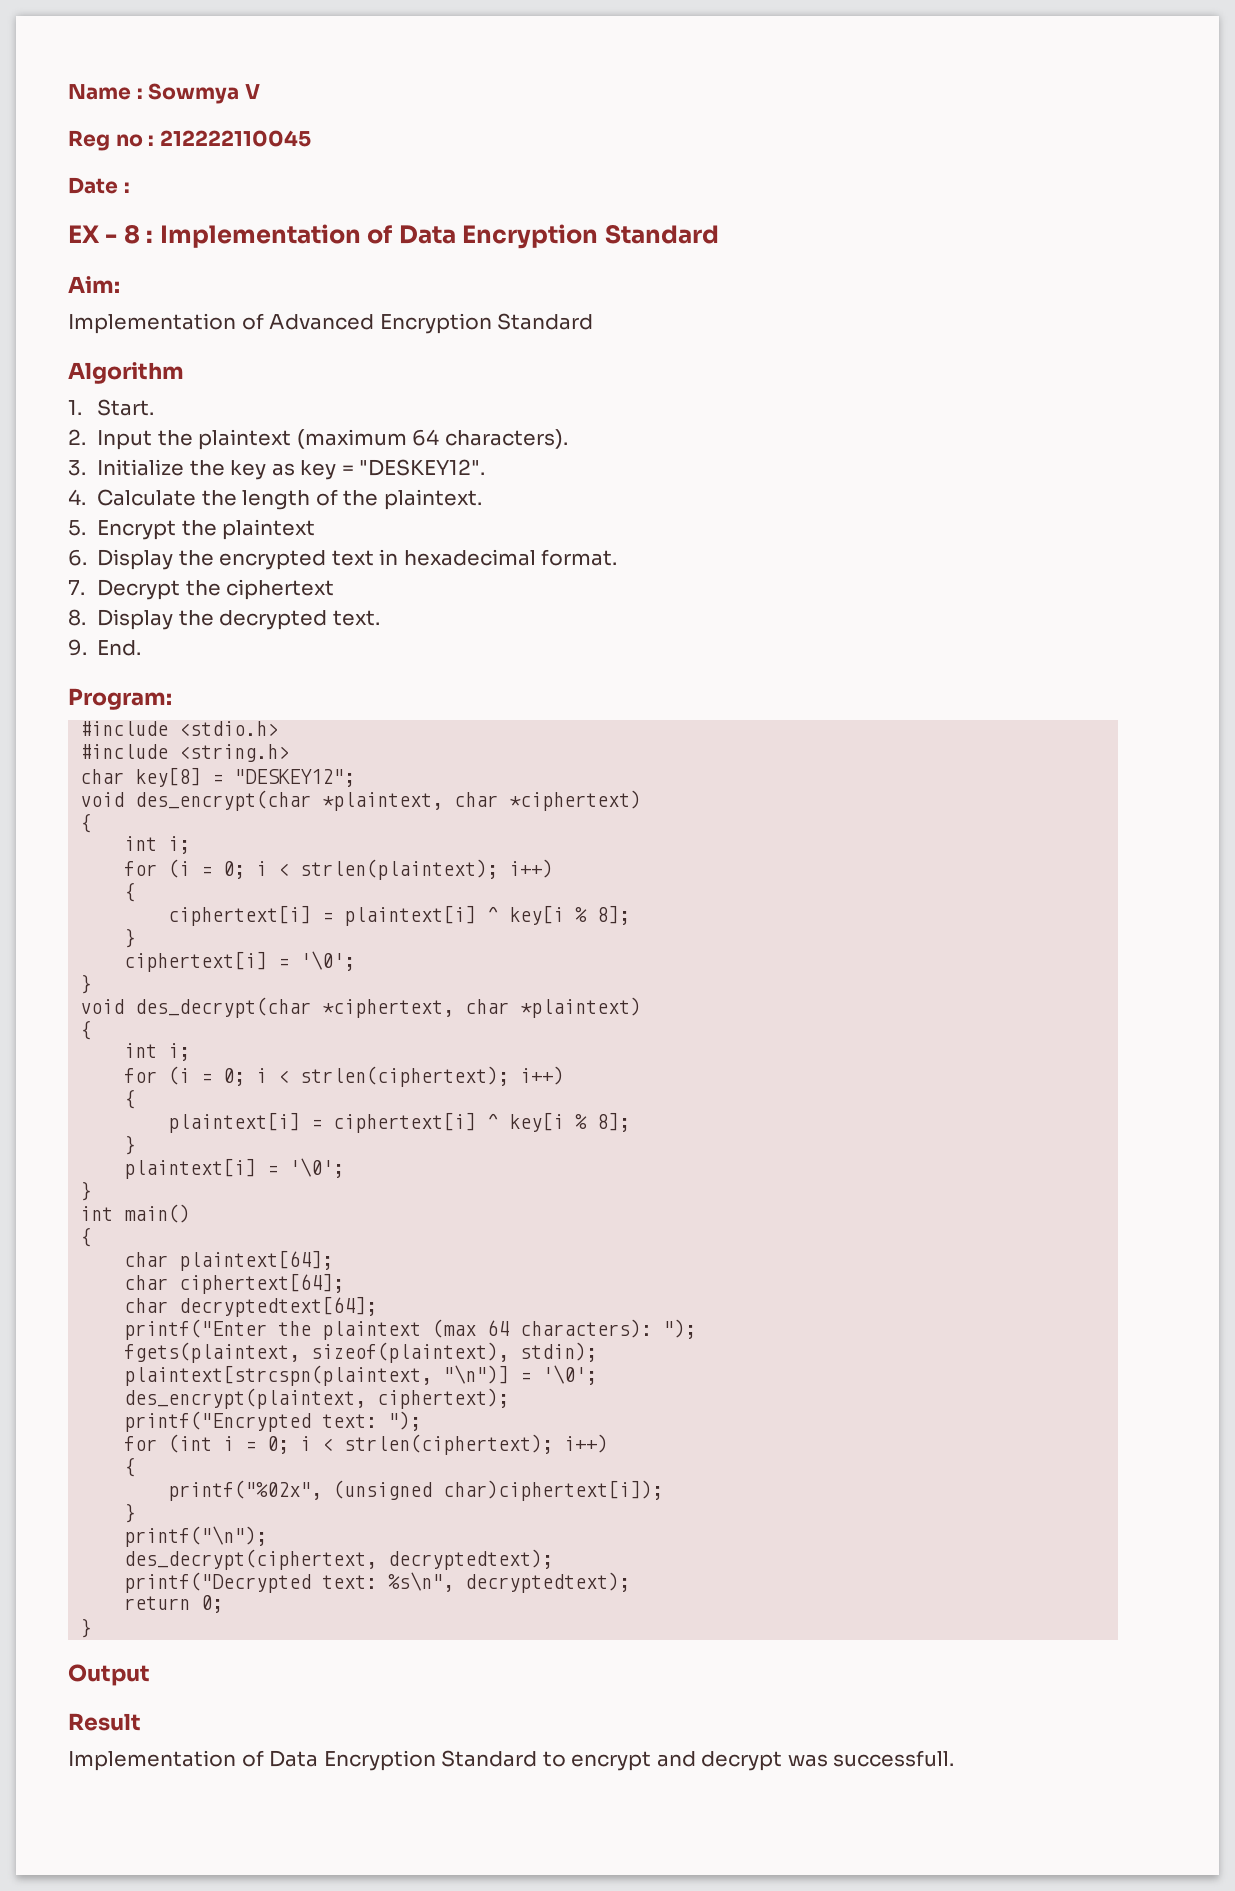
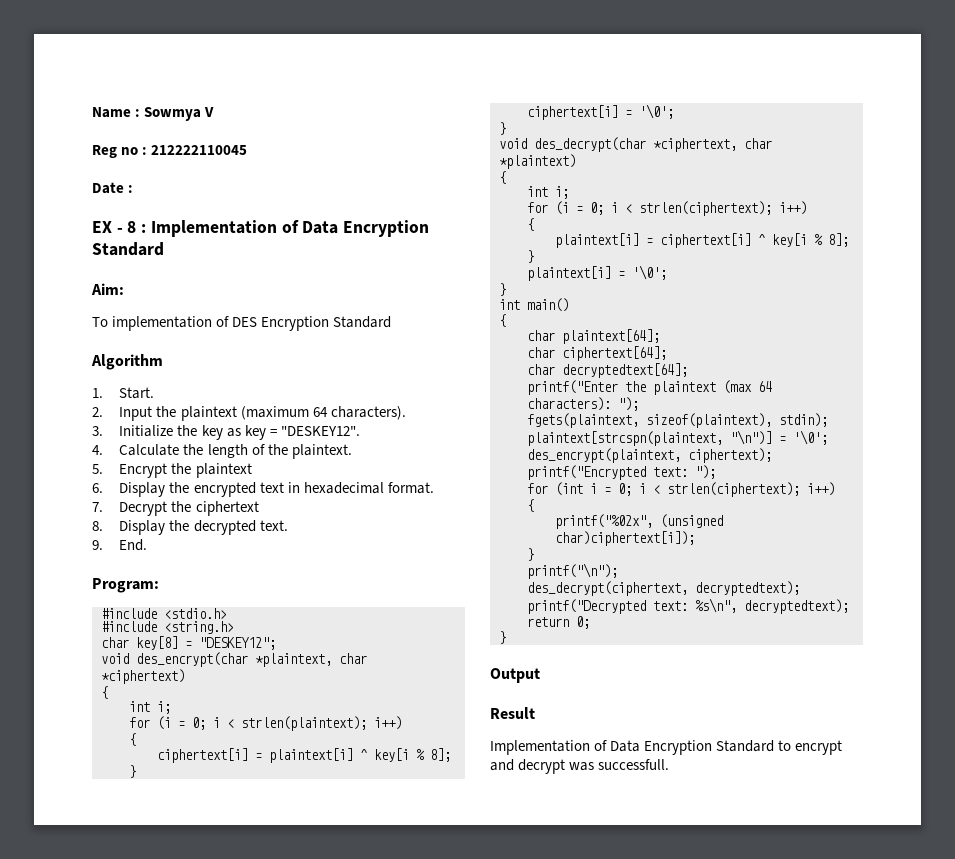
- Implementation of Advanced Encryption Standard
+ To implementation of DES Encryption Standard

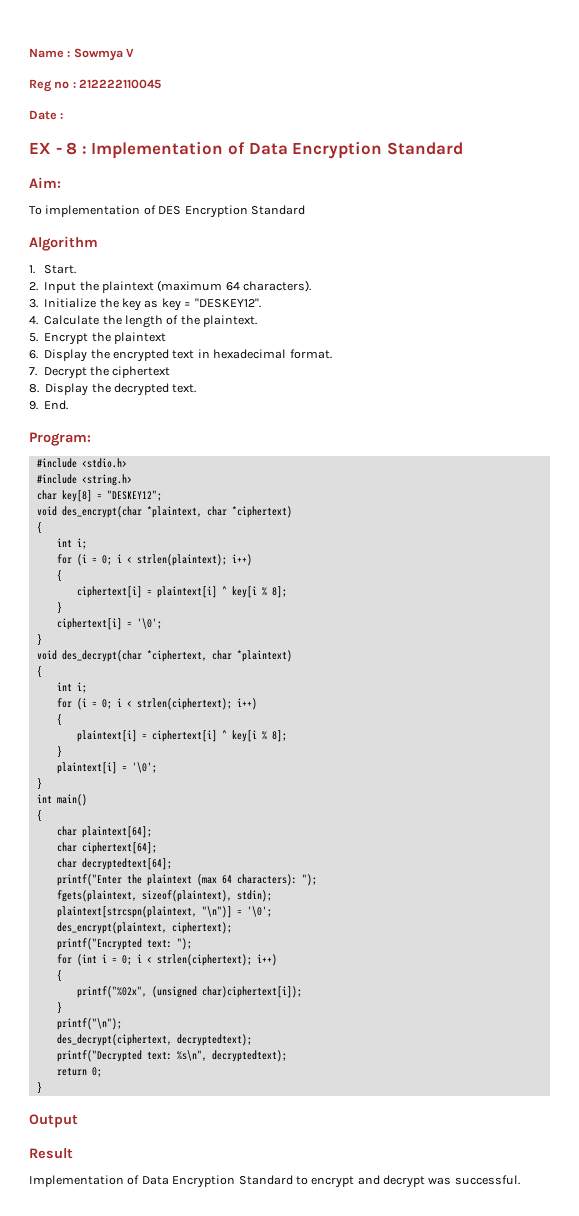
- Implementation of Data Encryption Standard to encrypt and decrypt was successfull.
+ Implementation of Data Encryption Standard to encrypt and decrypt was successful.

